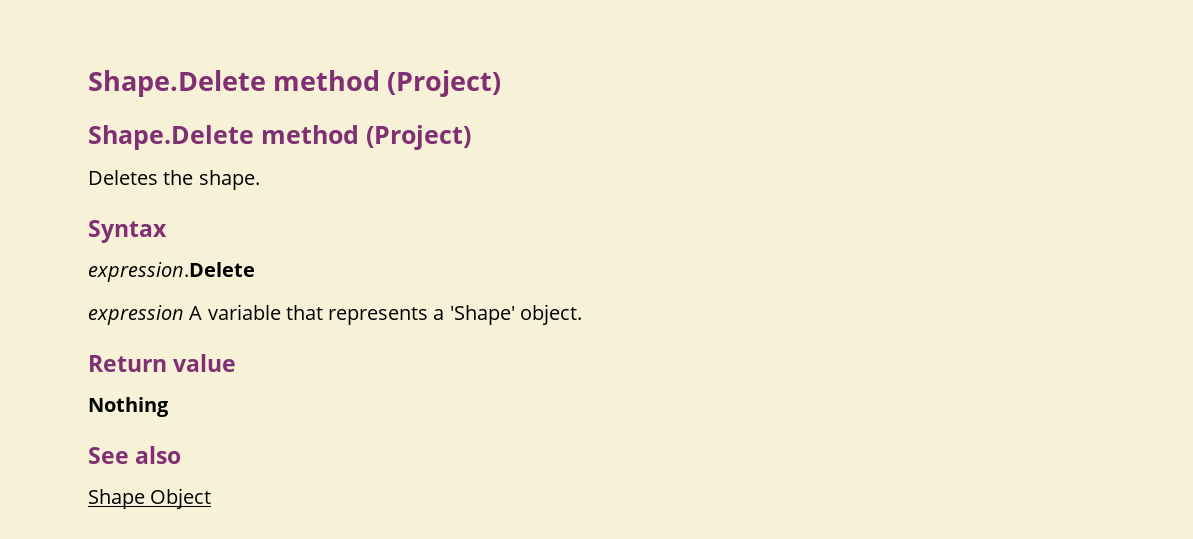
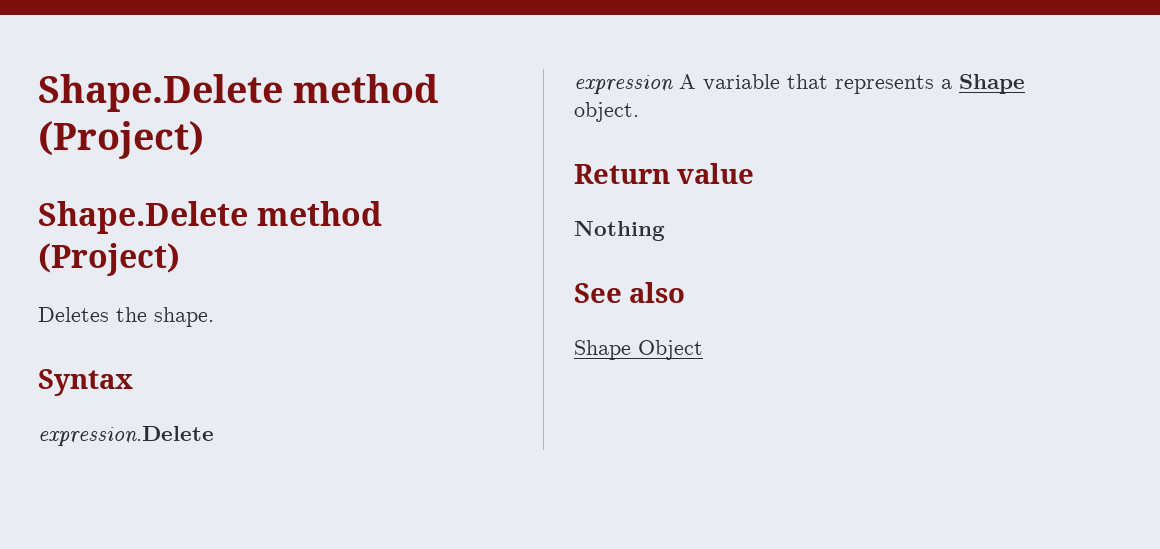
- expression A variable that represents a 'Shape' object.
+ expression A variable that represents a Shape object.

